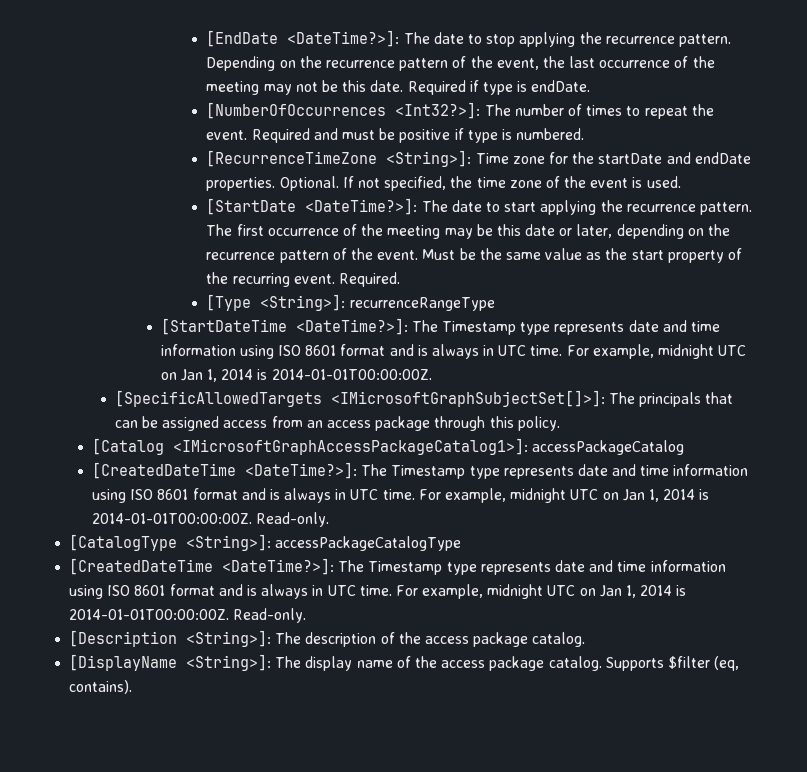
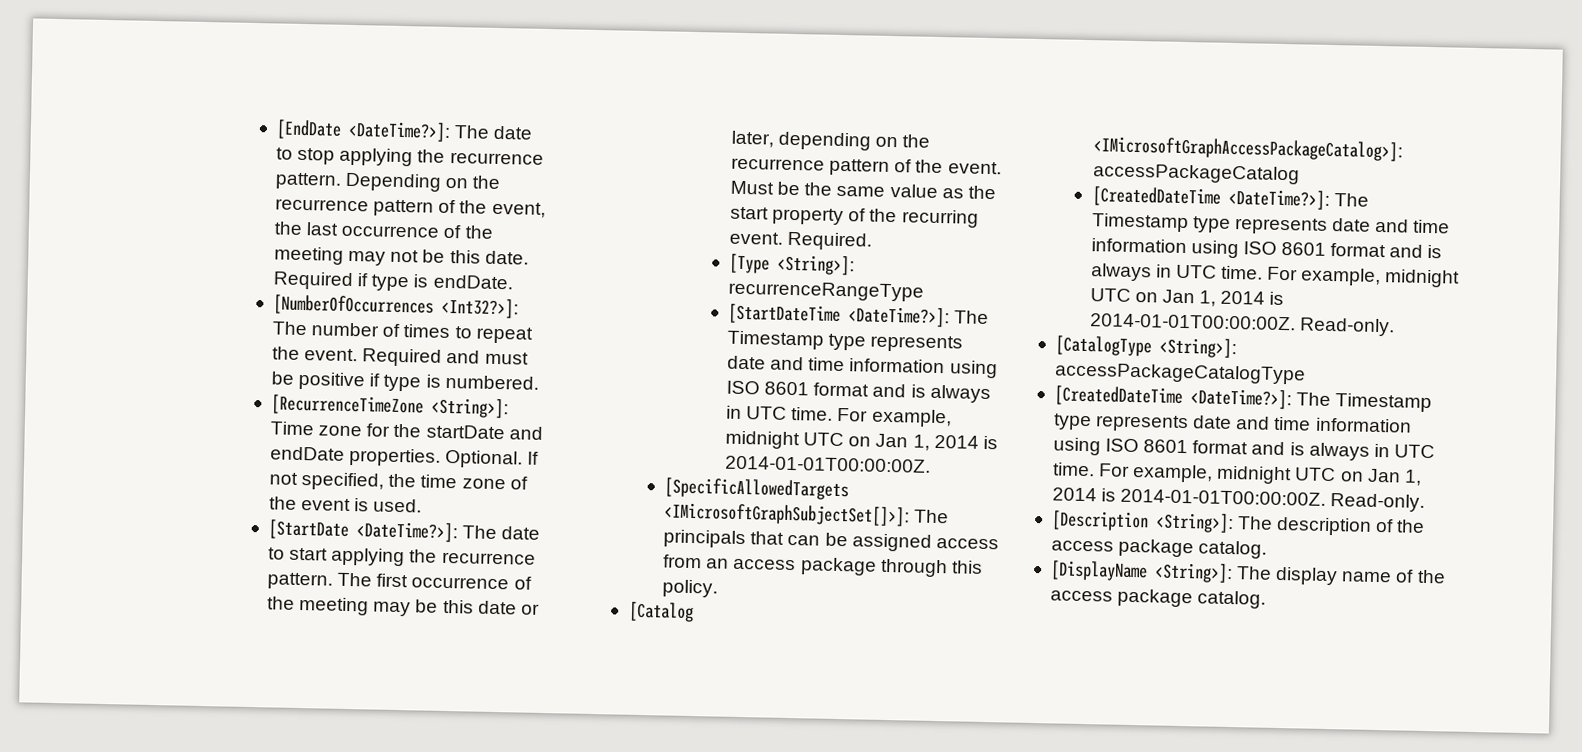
- [Catalog <IMicrosoftGraphAccessPackageCatalog1>]: accessPackageCatalog
+ [Catalog <IMicrosoftGraphAccessPackageCatalog>]: accessPackageCatalog
- Supports $filter (eq, contains).

